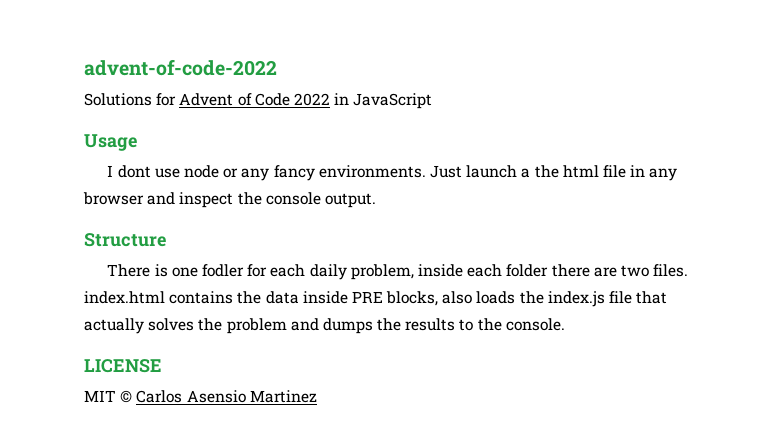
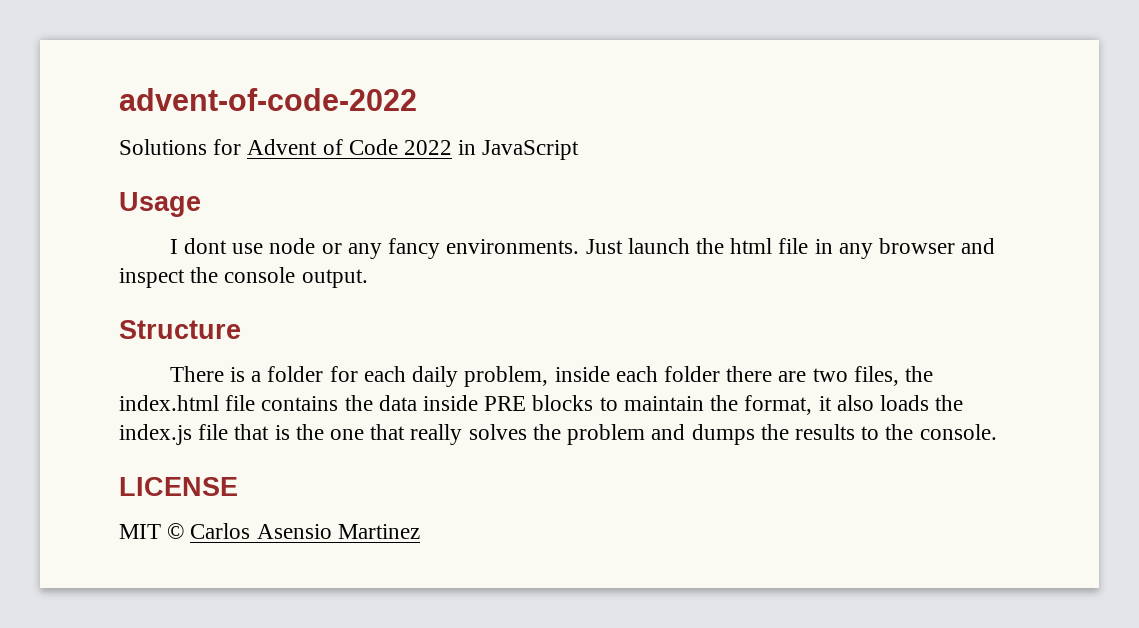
- Just launch a the html file in any browser and inspect the console output.
+ Just launch the html file in any browser and inspect the console output.
- There is one fodler for each daily problem, inside each folder there are two files. index.html contains the data inside PRE blocks, also loads the index.js file that actually solves the problem and dumps the results to the console.
+ There is a folder for each daily problem, inside each folder there are two files, the index.html file contains the data inside PRE blocks to maintain the format, it also loads the index.js file that is the one that really solves the problem and dumps the results to the console.

